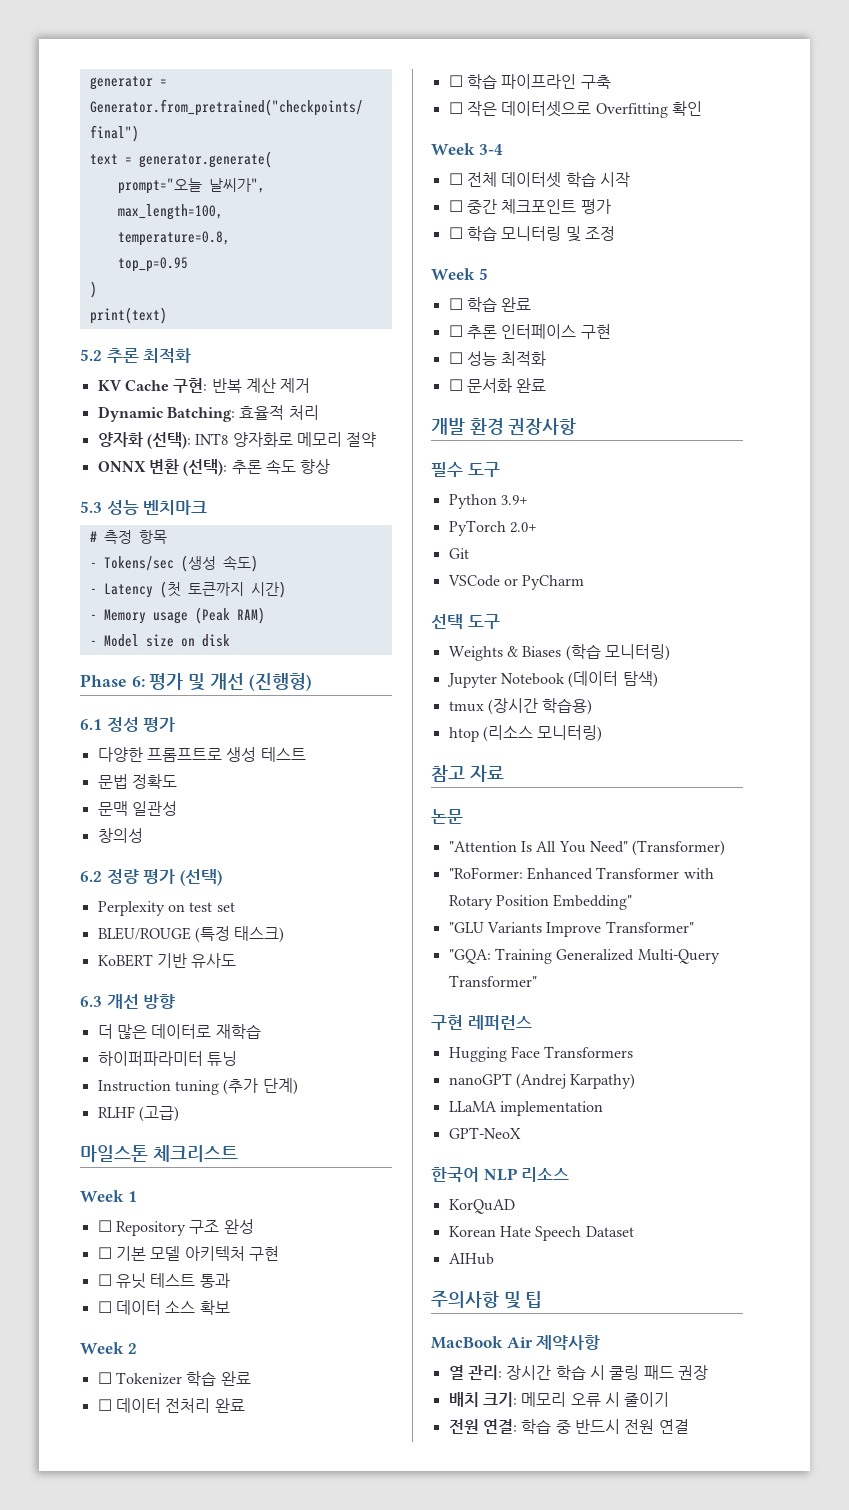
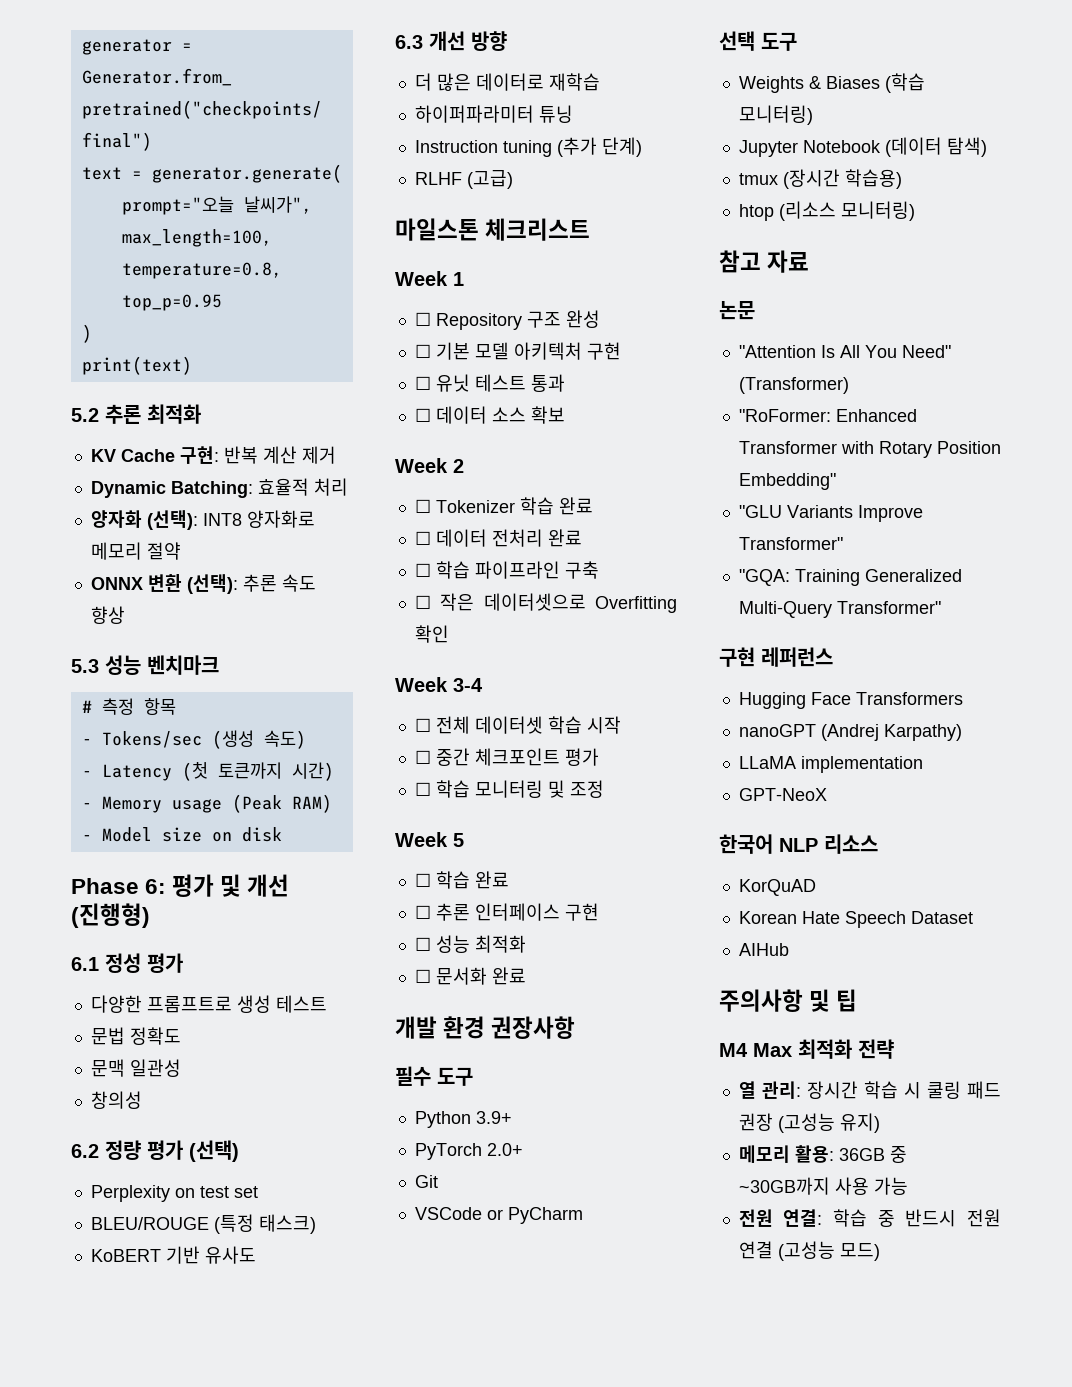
- MacBook Air 제약사항
+ M4 Max 최적화 전략
- 열 관리: 장시간 학습 시 쿨링 패드 권장
- 배치 크기: 메모리 오류 시 줄이기
+ 열 관리: 장시간 학습 시 쿨링 패드 권장 (고성능 유지)
+ 메모리 활용: 36GB 중 ~30GB까지 사용 가능
- 전원 연결: 학습 중 반드시 전원 연결
+ 전원 연결: 학습 중 반드시 전원 연결 (고성능 모드)

